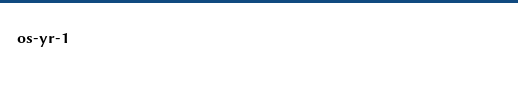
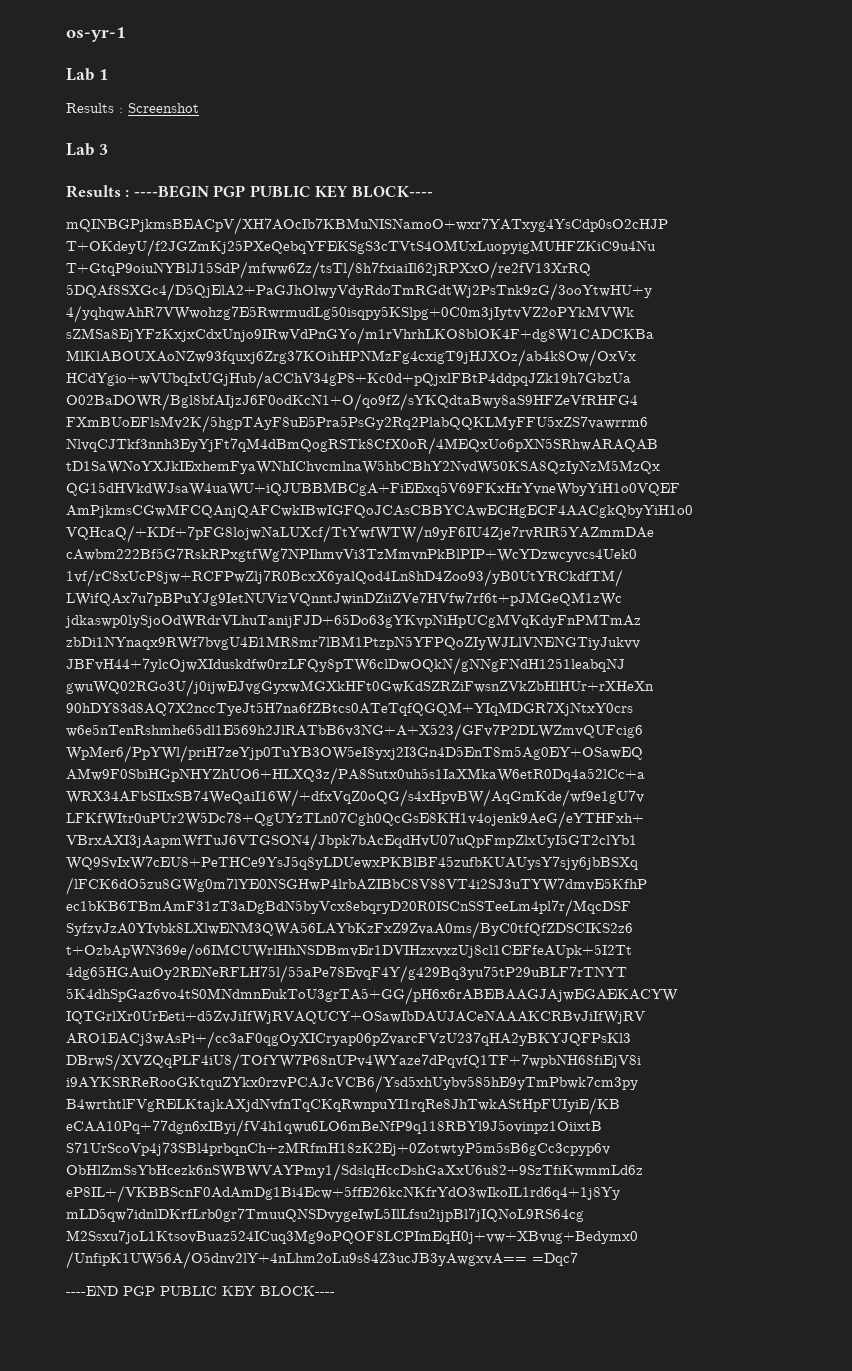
+ Lab 1
+ Results : Screenshot
+ Lab 3
+ Results : ----BEGIN PGP PUBLIC KEY BLOCK----
+ mQINBGPjkmsBEACpV/XH7AOcIb7KBMuNISNamoO+wxr7YATxyg4YsCdp0sO2cHJP T+OKdeyU/f2JGZmKj25PXeQebqYFEKSgS3cTVtS4OMUxLuopyigMUHFZKiC9u4Nu T+GtqP9oiuNYBlJ15SdP/mfww6Zz/tsTl/8h7fxiaiIl62jRPXxO/re2fV13XrRQ 5DQAf8SXGc4/D5QjElA2+PaGJhOlwyVdyRdoTmRGdtWj2PsTnk9zG/3ooYtwHU+y 4/yqhqwAhR7VWwohzg7E5RwrmudLg50isqpy5KSlpg+0C0m3jIytvVZ2oPYkMVWk sZMSa8EjYFzKxjxCdxUnjo9IRwVdPnGYo/m1rVhrhLKO8blOK4F+dg8W1CADCKBa MlKlABOUXAoNZw93fquxj6Zrg37KOihHPNMzFg4cxigT9jHJXOz/ab4k8Ow/OxVx HCdYgio+wVUbqIxUGjHub/aCChV34gP8+Kc0d+pQjxlFBtP4ddpqJZk19h7GbzUa O02BaDOWR/Bgl8bfAIjzJ6F0odKcN1+O/qo9fZ/sYKQdtaBwy8aS9HFZeVfRHFG4 FXmBUoEFlsMv2K/5hgpTAyF8uE5Pra5PsGy2Rq2PlabQQKLMyFFU5xZS7vawrrm6 NlvqCJTkf3nnh3EyYjFt7qM4dBmQogRSTk8CfX0oR/4MEQxUo6pXN5SRhwARAQAB tD1SaWNoYXJkIExhemFyaWNhIChvcmlnaW5hbCBhY2NvdW50KSA8QzIyNzM5MzQx QG15dHVkdWJsaW4uaWU+iQJUBBMBCgA+FiEExq5V69FKxHrYvneWbyYiH1o0VQEF AmPjkmsCGwMFCQAnjQAFCwkIBwIGFQoJCAsCBBYCAwECHgECF4AACgkQbyYiH1o0 VQHcaQ/+KDf+7pFG8lojwNaLUXcf/TtYwfWTW/n9yF6IU4Zje7rvRIR5YAZmmDAe cAwbm222Bf5G7RskRPxgtfWg7NPIhmvVi3TzMmvnPkBlPIP+WcYDzwcyvcs4Uek0 1vf/rC8xUcP8jw+RCFPwZlj7R0BcxX6yalQod4Ln8hD4Zoo93/yB0UtYRCkdfTM/ LWifQAx7u7pBPuYJg9IetNUVizVQnntJwinDZiiZVe7HVfw7rf6t+pJMGeQM1zWc jdkaswp0lySjoOdWRdrVLhuTanijFJD+65Do63gYKvpNiHpUCgMVqKdyFnPMTmAz zbDi1NYnaqx9RWf7bvgU4E1MR8mr7lBM1PtzpN5YFPQoZIyWJLlVNENGTiyJukvv JBFvH44+7ylcOjwXIduskdfw0rzLFQy8pTW6clDwOQkN/gNNgFNdH1251leabqNJ gwuWQ02RGo3U/j0ijwEJvgGyxwMGXkHFt0GwKdSZRZiFwsnZVkZbHlHUr+rXHeXn 90hDY83d8AQ7X2nccTyeJt5H7na6fZBtcs0ATeTqfQGQM+YIqMDGR7XjNtxY0crs w6e5nTenRshmhe65dl1E569h2JlRATbB6v3NG+A+X523/GFv7P2DLWZmvQUFcig6 WpMer6/PpYWl/priH7zeYjp0TuYB3OW5eI8yxj2I3Gn4D5EnT8m5Ag0EY+OSawEQ AMw9F0SbiHGpNHYZhUO6+HLXQ3z/PA8Sutx0uh5s1IaXMkaW6etR0Dq4a52lCc+a WRX34AFbSIIxSB74WeQaiI16W/+dfxVqZ0oQG/s4xHpvBW/AqGmKde/wf9e1gU7v LFKfWItr0uPUr2W5Dc78+QgUYzTLn07Cgh0QcGsE8KH1v4ojenk9AeG/eYTHFxh+ VBrxAXI3jAapmWfTuJ6VTGSON4/Jbpk7bAcEqdHvU07uQpFmpZlxUyI5GT2clYb1 WQ9SvIxW7cEU8+PeTHCe9YsJ5q8yLDUewxPKBlBF45zufbKUAUysY7sjy6jbBSXq /lFCK6dO5zu8GWg0m7lYE0NSGHwP4lrbAZIBbC8V88VT4i2SJ3uTYW7dmvE5KfhP ec1bKB6TBmAmF31zT3aDgBdN5byVcx8ebqryD20R0ISCnSSTeeLm4pl7r/MqcDSF SyfzvJzA0YIvbk8LXlwENM3QWA56LAYbKzFxZ9ZvaA0ms/ByC0tfQfZDSCIKS2z6 t+OzbApWN369e/o6IMCUWrlHhNSDBmvEr1DVIHzxvxzUj8cl1CEFfeAUpk+5I2Tt 4dg65HGAuiOy2RENeRFLH75l/55aPe78EvqF4Y/g429Bq3yu75tP29uBLF7rTNYT 5K4dhSpGaz6vo4tS0MNdmnEukToU3grTA5+GG/pH6x6rABEBAAGJAjwEGAEKACYW IQTGrlXr0UrEeti+d5ZvJiIfWjRVAQUCY+OSawIbDAUJACeNAAAKCRBvJiIfWjRV ARO1EACj3wAsPi+/cc3aF0qgOyXICryap06pZvarcFVzU237qHA2yBKYJQFPsKl3 DBrwS/XVZQqPLF4iU8/TOfYW7P68nUPv4WYaze7dPqvfQ1TF+7wpbNH68fiEjV8i i9AYKSRReRooGKtquZYkx0rzvPCAJcVCB6/Ysd5xhUybv585hE9yTmPbwk7cm3py B4wrthtlFVgRELKtajkAXjdNvfnTqCKqRwnpuYI1rqRe8JhTwkAStHpFUIyiE/KB eCAA10Pq+77dgn6xIByi/fV4h1qwu6LO6mBeNfP9q118RBYl9J5ovinpz1OiixtB S71UrScoVp4j73SBl4prbqnCh+zMRfmH18zK2Ej+0ZotwtyP5m5sB6gCc3cpyp6v ObHlZmSsYbHcezk6nSWBWVAYPmy1/SdslqHccDshGaXxU6u82+9SzTfiKwmmLd6z eP8IL+/VKBBScnF0AdAmDg1Bi4Ecw+5ffE26kcNKfrYdO3wIkoIL1rd6q4+1j8Yy mLD5qw7idnlDKrfLrb0gr7TmuuQNSDvygeIwL5IlLfsu2ijpBl7jIQNoL9RS64cg M2Ssxu7joL1KtsovBuaz524ICuq3Mg9oPQOF8LCPImEqH0j+vw+XBvug+Bedymx0 /UnfipK1UW56A/O5dnv2lY+4nLhm2oLu9s84Z3ucJB3yAwgxvA== =Dqc7
+ ----END PGP PUBLIC KEY BLOCK----

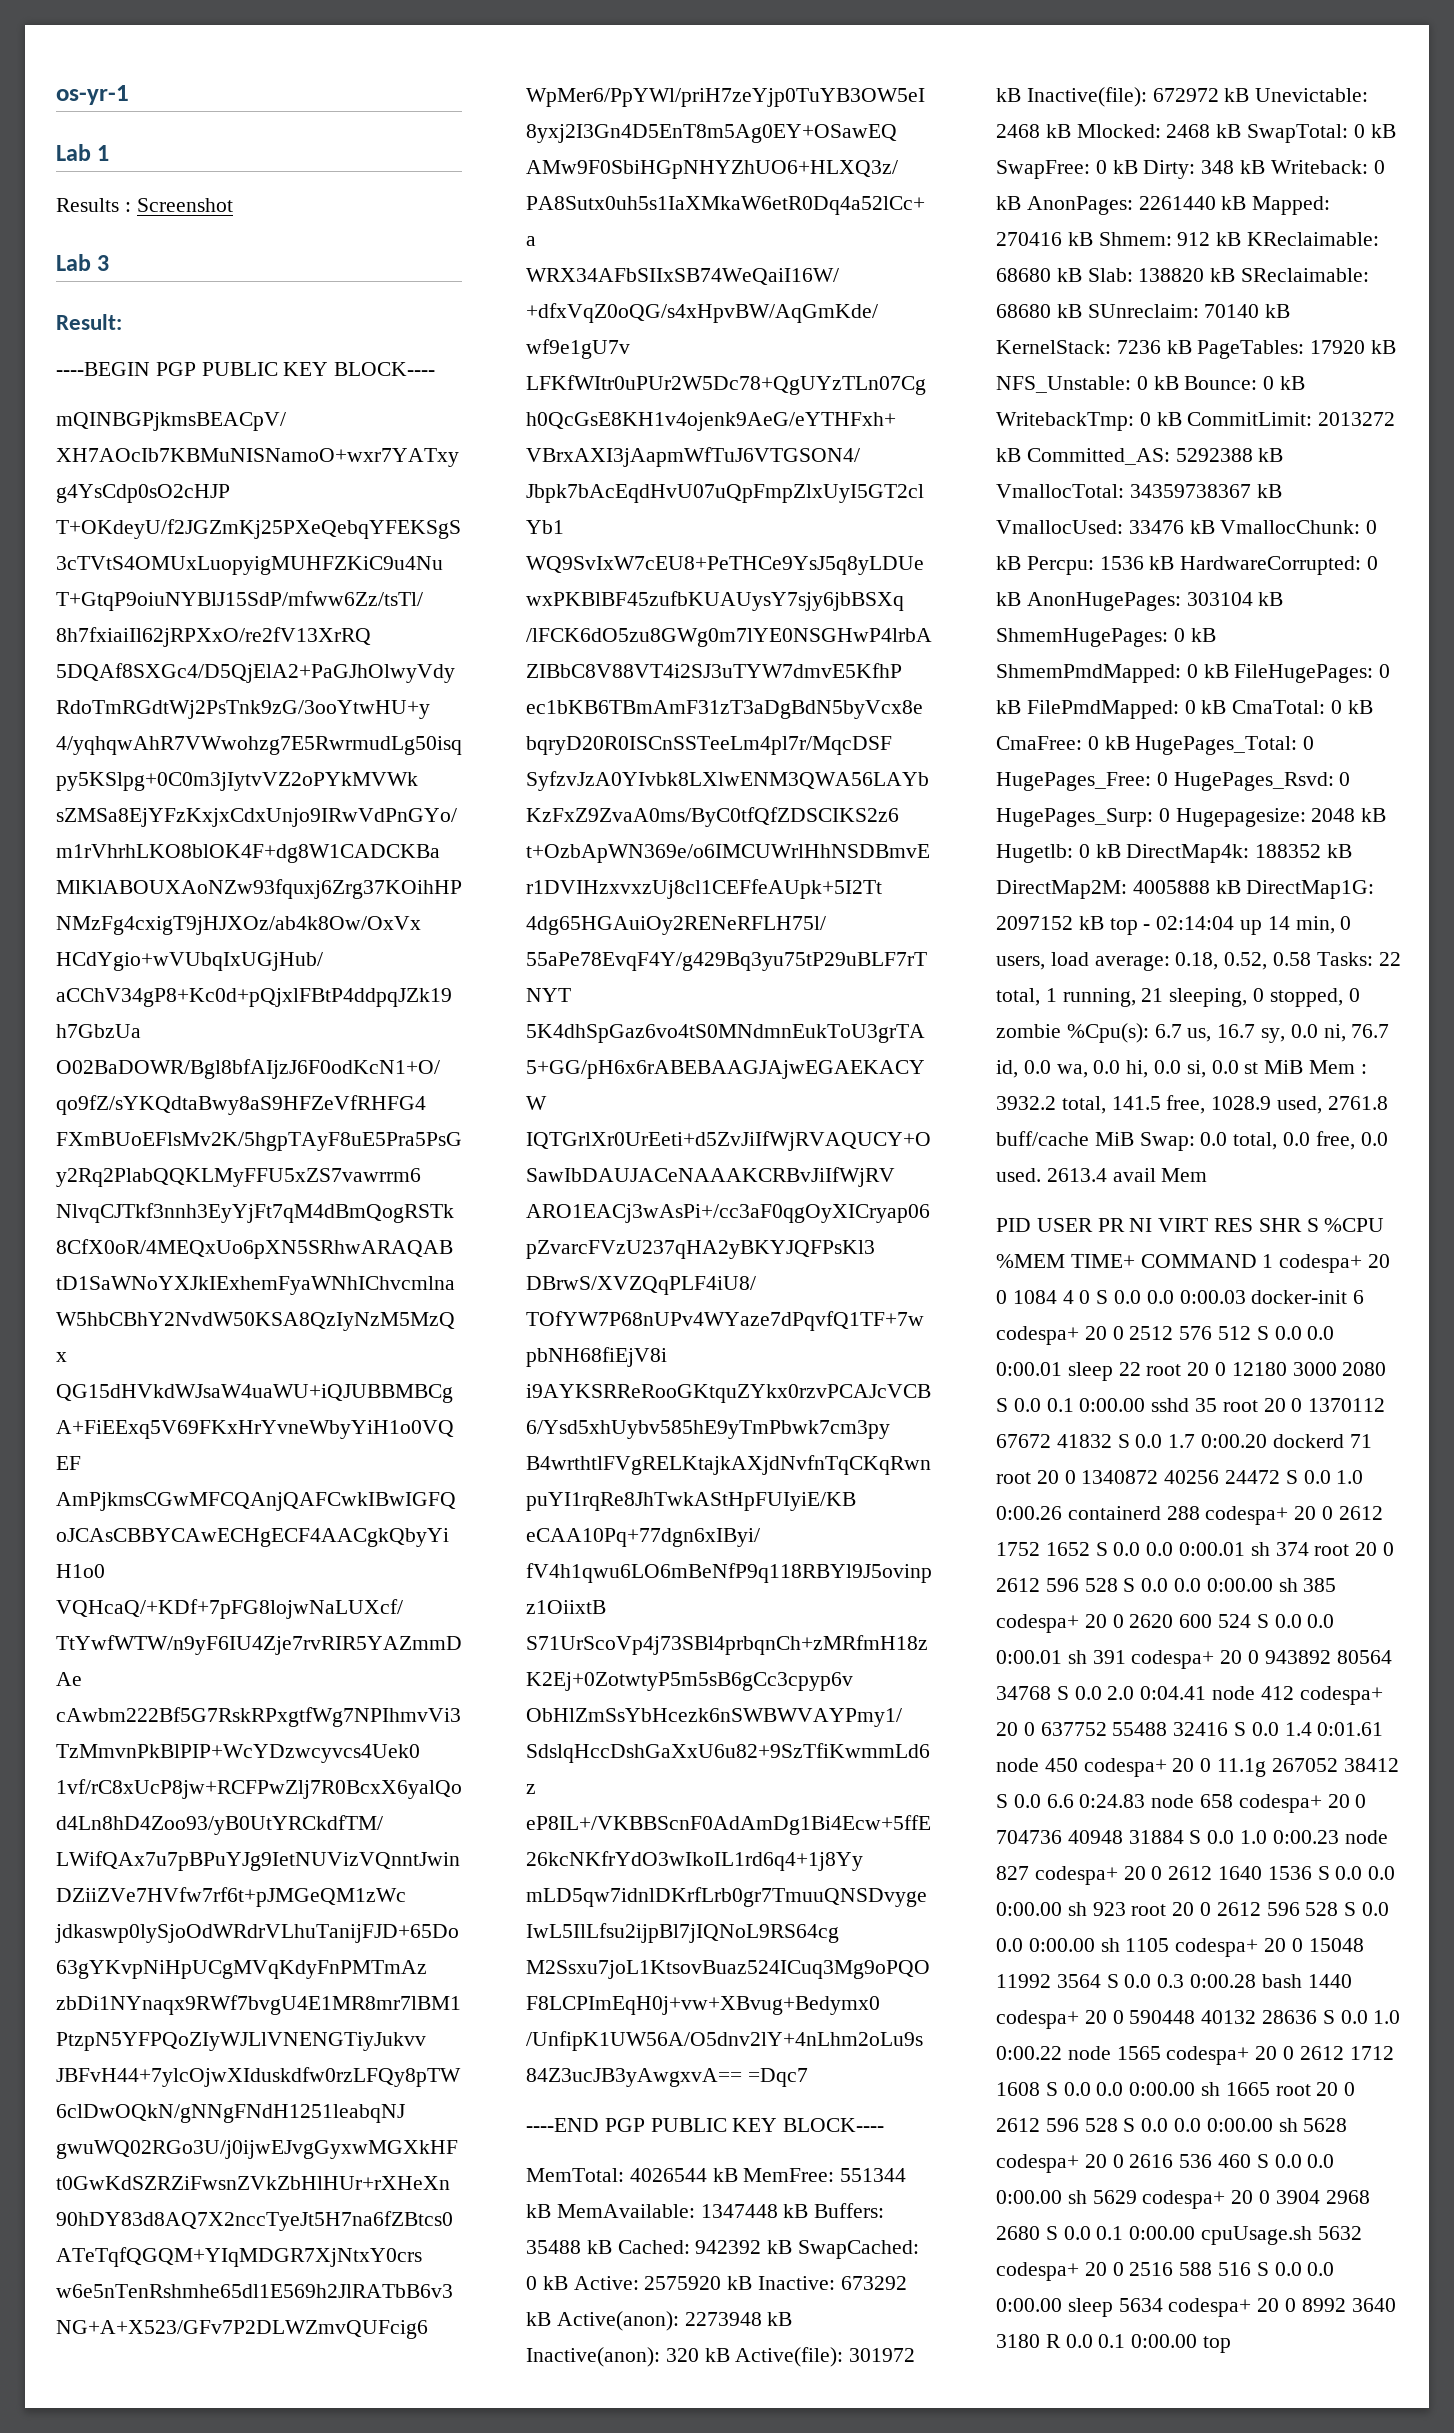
- Results : ----BEGIN PGP PUBLIC KEY BLOCK----
+ Result:
+ ----BEGIN PGP PUBLIC KEY BLOCK----
+ MemTotal: 4026544 kB MemFree: 551344 kB MemAvailable: 1347448 kB Buffers: 35488 kB Cached: 942392 kB SwapCached: 0 kB Active: 2575920 kB Inactive: 673292 kB Active(anon): 2273948 kB Inactive(anon): 320 kB Active(file): 301972 kB Inactive(file): 672972 kB Unevictable: 2468 kB Mlocked: 2468 kB SwapTotal: 0 kB SwapFree: 0 kB Dirty: 348 kB Writeback: 0 kB AnonPages: 2261440 kB Mapped: 270416 kB Shmem: 912 kB KReclaimable: 68680 kB Slab: 138820 kB SReclaimable: 68680 kB SUnreclaim: 70140 kB KernelStack: 7236 kB PageTables: 17920 kB NFS_Unstable: 0 kB Bounce: 0 kB WritebackTmp: 0 kB CommitLimit: 2013272 kB Committed_AS: 5292388 kB VmallocTotal: 34359738367 kB VmallocUsed: 33476 kB VmallocChunk: 0 kB Percpu: 1536 kB HardwareCorrupted: 0 kB AnonHugePages: 303104 kB ShmemHugePages: 0 kB ShmemPmdMapped: 0 kB FileHugePages: 0 kB FilePmdMapped: 0 kB CmaTotal: 0 kB CmaFree: 0 kB HugePages_Total: 0 HugePages_Free: 0 HugePages_Rsvd: 0 HugePages_Surp: 0 Hugepagesize: 2048 kB Hugetlb: 0 kB DirectMap4k: 188352 kB DirectMap2M: 4005888 kB DirectMap1G: 2097152 kB top - 02:14:04 up 14 min, 0 users, load average: 0.18, 0.52, 0.58 Tasks: 22 total, 1 running, 21 sleeping, 0 stopped, 0 zombie %Cpu(s): 6.7 us, 16.7 sy, 0.0 ni, 76.7 id, 0.0 wa, 0.0 hi, 0.0 si, 0.0 st MiB Mem : 3932.2 total, 141.5 free, 1028.9 used, 2761.8 buff/cache MiB Swap: 0.0 total, 0.0 free, 0.0 used. 2613.4 avail Mem
+ PID USER PR NI VIRT RES SHR S %CPU %MEM TIME+ COMMAND 1 codespa+ 20 0 1084 4 0 S 0.0 0.0 0:00.03 docker-init 6 codespa+ 20 0 2512 576 512 S 0.0 0.0 0:00.01 sleep 22 root 20 0 12180 3000 2080 S 0.0 0.1 0:00.00 sshd 35 root 20 0 1370112 67672 41832 S 0.0 1.7 0:00.20 dockerd 71 root 20 0 1340872 40256 24472 S 0.0 1.0 0:00.26 containerd 288 codespa+ 20 0 2612 1752 1652 S 0.0 0.0 0:00.01 sh 374 root 20 0 2612 596 528 S 0.0 0.0 0:00.00 sh 385 codespa+ 20 0 2620 600 524 S 0.0 0.0 0:00.01 sh 391 codespa+ 20 0 943892 80564 34768 S 0.0 2.0 0:04.41 node 412 codespa+ 20 0 637752 55488 32416 S 0.0 1.4 0:01.61 node 450 codespa+ 20 0 11.1g 267052 38412 S 0.0 6.6 0:24.83 node 658 codespa+ 20 0 704736 40948 31884 S 0.0 1.0 0:00.23 node 827 codespa+ 20 0 2612 1640 1536 S 0.0 0.0 0:00.00 sh 923 root 20 0 2612 596 528 S 0.0 0.0 0:00.00 sh 1105 codespa+ 20 0 15048 11992 3564 S 0.0 0.3 0:00.28 bash 1440 codespa+ 20 0 590448 40132 28636 S 0.0 1.0 0:00.22 node 1565 codespa+ 20 0 2612 1712 1608 S 0.0 0.0 0:00.00 sh 1665 root 20 0 2612 596 528 S 0.0 0.0 0:00.00 sh 5628 codespa+ 20 0 2616 536 460 S 0.0 0.0 0:00.00 sh 5629 codespa+ 20 0 3904 2968 2680 S 0.0 0.1 0:00.00 cpuUsage.sh 5632 codespa+ 20 0 2516 588 516 S 0.0 0.0 0:00.00 sleep 5634 codespa+ 20 0 8992 3640 3180 R 0.0 0.1 0:00.00 top

